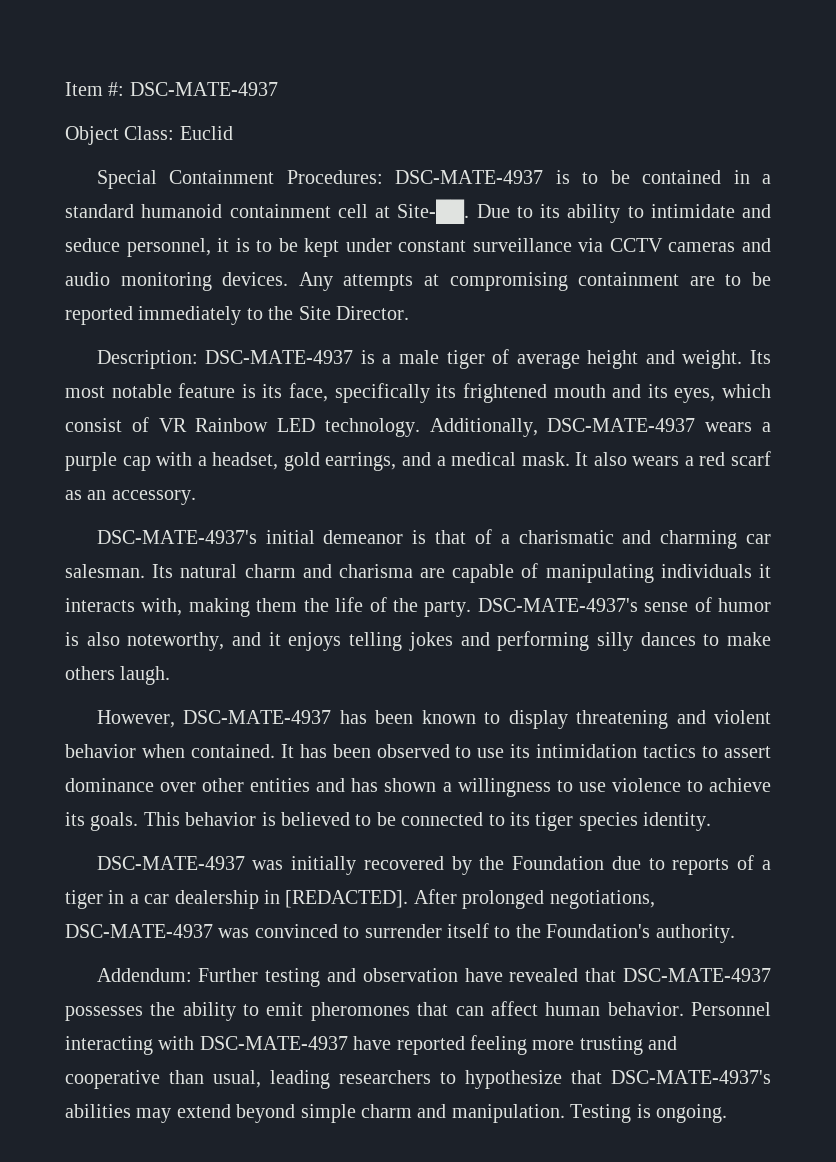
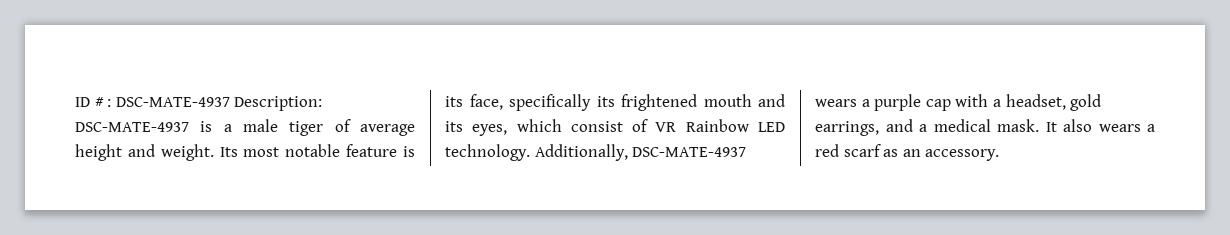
- Item #: DSC-MATE-4937
- Object Class: Euclid
- Special Containment Procedures: DSC-MATE-4937 is to be contained in a standard humanoid containment cell at Site-██. Due to its ability to intimidate and seduce personnel, it is to be kept under constant surveillance via CCTV cameras and audio monitoring devices. Any attempts at compromising containment are to be reported immediately to the Site Director.
- Description: DSC-MATE-4937 is a male tiger of average height and weight.
+ ID # : DSC-MATE-4937 Description: DSC-MATE-4937 is a male tiger of average height and weight.
- DSC-MATE-4937's initial demeanor is that of a charismatic and charming car salesman. Its natural charm and charisma are capable of manipulating individuals it interacts with, making them the life of the party. DSC-MATE-4937's sense of humor is also noteworthy, and it enjoys telling jokes and performing silly dances to make others laugh.
- However, DSC-MATE-4937 has been known to display threatening and violent behavior when contained. It has been observed to use its intimidation tactics to assert dominance over other entities and has shown a willingness to use violence to achieve its goals. This behavior is believed to be connected to its tiger species identity.
- DSC-MATE-4937 was initially recovered by the Foundation due to reports of a tiger in a car dealership in [REDACTED]. After prolonged negotiations, DSC-MATE-4937 was convinced to surrender itself to the Foundation's authority.
- Addendum: Further testing and observation have revealed that DSC-MATE-4937 possesses the ability to emit pheromones that can affect human behavior. Personnel interacting with DSC-MATE-4937 have reported feeling more trusting and cooperative than usual, leading researchers to hypothesize that DSC-MATE-4937's abilities may extend beyond simple charm and manipulation. Testing is ongoing.

